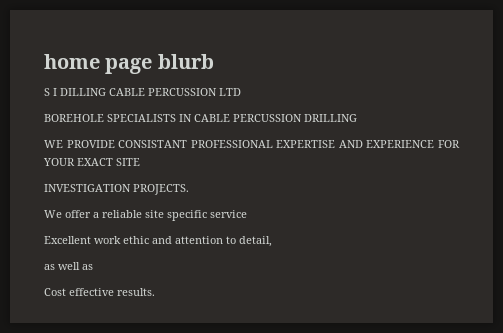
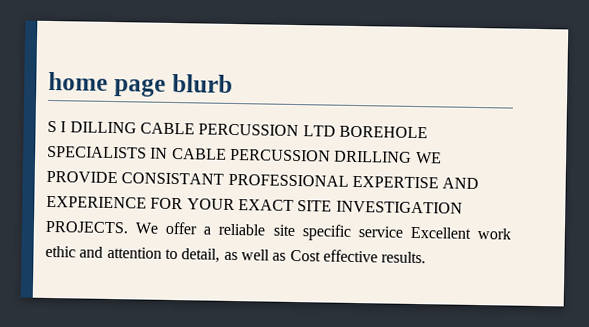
- S I DILLING CABLE PERCUSSION LTD
- BOREHOLE SPECIALISTS IN CABLE PERCUSSION DRILLING
- WE PROVIDE CONSISTANT PROFESSIONAL EXPERTISE AND EXPERIENCE FOR YOUR EXACT SITE
- INVESTIGATION PROJECTS.
- We offer a reliable site specific service
- Excellent work ethic and attention to detail,
- as well as
- Cost effective results.
+ S I DILLING CABLE PERCUSSION LTD BOREHOLE SPECIALISTS IN CABLE PERCUSSION DRILLING WE PROVIDE CONSISTANT PROFESSIONAL EXPERTISE AND EXPERIENCE FOR YOUR EXACT SITE INVESTIGATION PROJECTS. We offer a reliable site specific service Excellent work ethic and attention to detail, as well as Cost effective results.

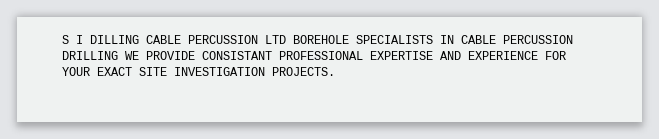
- home page blurb
- We offer a reliable site specific service Excellent work ethic and attention to detail, as well as Cost effective results.

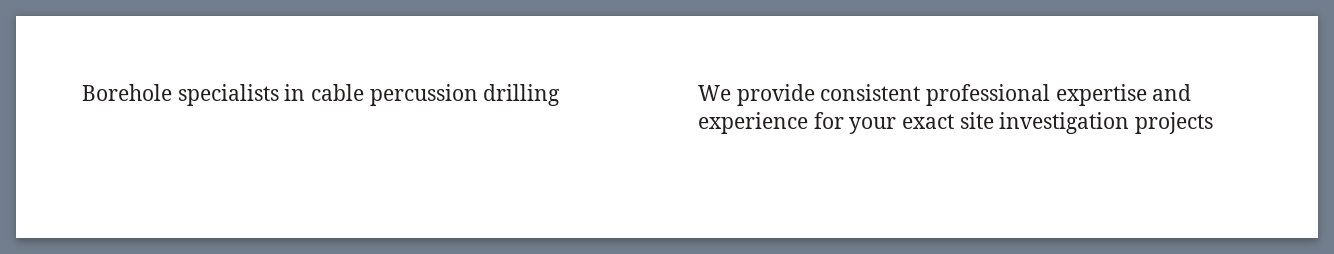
- S I DILLING CABLE PERCUSSION LTD BOREHOLE SPECIALISTS IN CABLE PERCUSSION DRILLING WE PROVIDE CONSISTANT PROFESSIONAL EXPERTISE AND EXPERIENCE FOR YOUR EXACT SITE INVESTIGATION PROJECTS.
+ Borehole specialists in cable percussion drilling
+ We provide consistent professional expertise and experience for your exact site investigation projects

